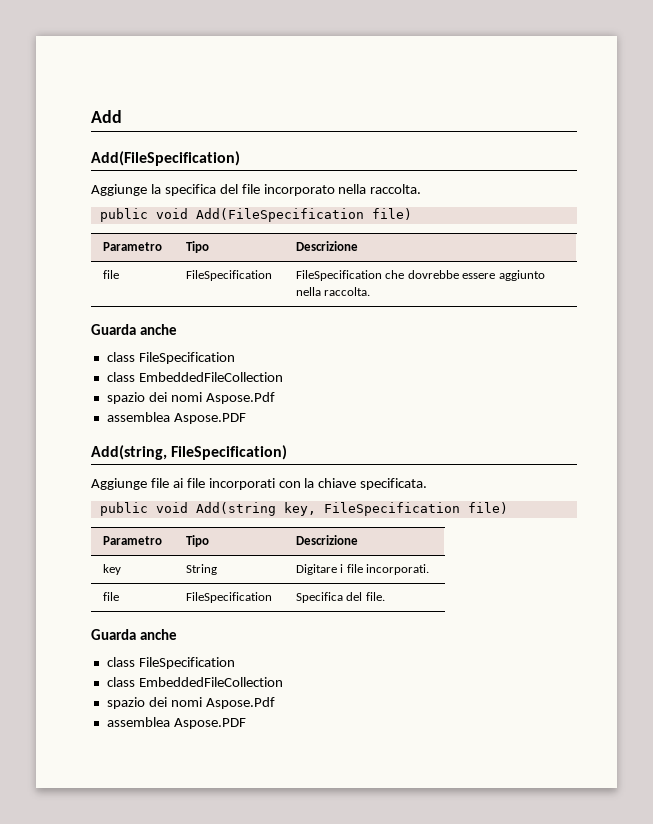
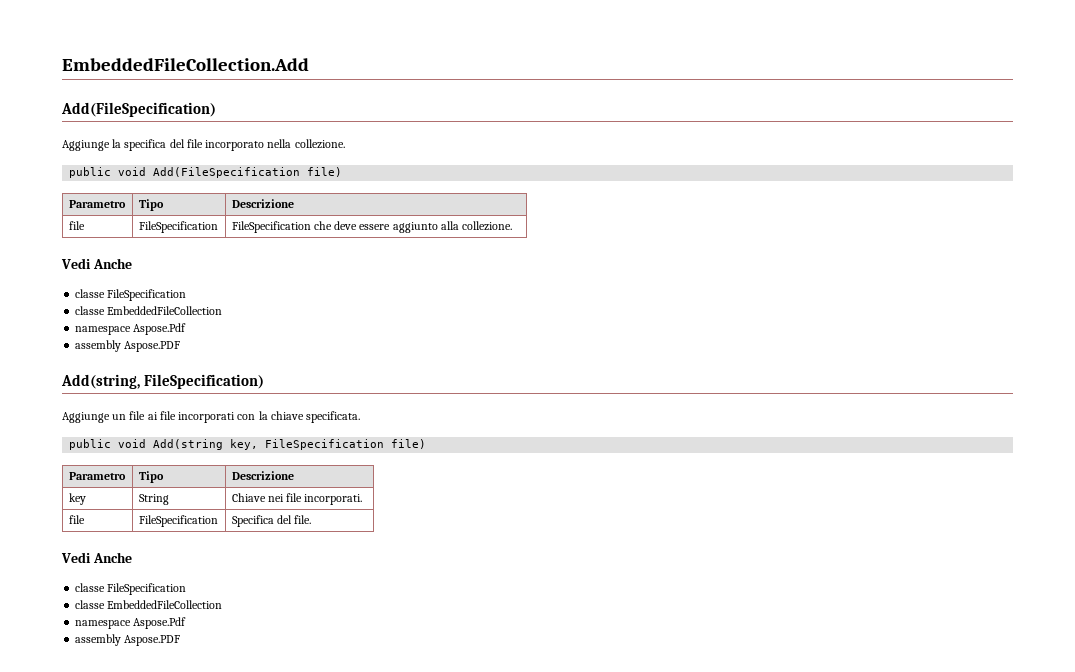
- Add
+ EmbeddedFileCollection.Add
- Aggiunge la specifica del file incorporato nella raccolta.
+ Aggiunge la specifica del file incorporato nella collezione.
- file | FileSpecification | FileSpecification che dovrebbe essere aggiunto nella raccolta.
- Guarda anche
- class FileSpecification
- class EmbeddedFileCollection
- spazio dei nomi Aspose.Pdf
- assemblea Aspose.PDF
+ file | FileSpecification | FileSpecification che deve essere aggiunto alla collezione.
+ Vedi Anche
+ classe FileSpecification
+ classe EmbeddedFileCollection
+ namespace Aspose.Pdf
+ assembly Aspose.PDF
- Aggiunge file ai file incorporati con la chiave specificata.
+ Aggiunge un file ai file incorporati con la chiave specificata.
- key | String | Digitare i file incorporati.
+ key | String | Chiave nei file incorporati.
  file | FileSpecification | Specifica del file.
- Guarda anche
- class FileSpecification
- class EmbeddedFileCollection
- spazio dei nomi Aspose.Pdf
- assemblea Aspose.PDF
+ Vedi Anche
+ classe FileSpecification
+ classe EmbeddedFileCollection
+ namespace Aspose.Pdf
+ assembly Aspose.PDF

